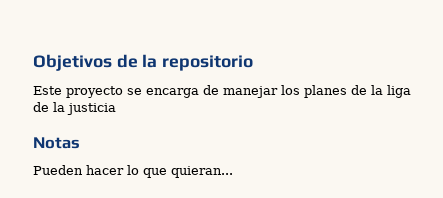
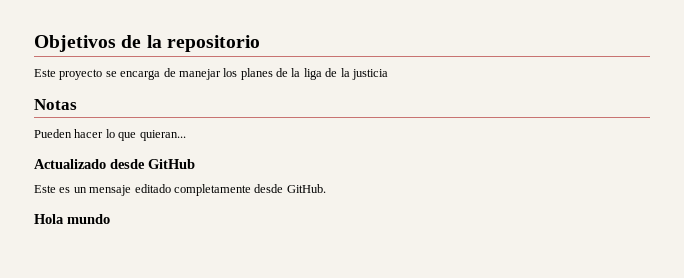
+ Actualizado desde GitHub
+ Este es un mensaje editado completamente desde GitHub.
+ Hola mundo

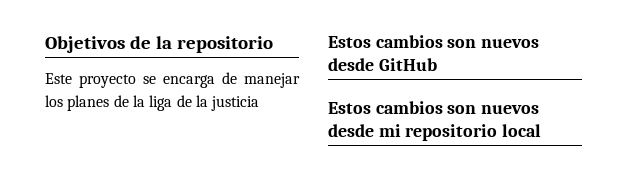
- Notas
- Pueden hacer lo que quieran...
- Actualizado desde GitHub
- Este es un mensaje editado completamente desde GitHub.
- Hola mundo
+ Estos cambios son nuevos desde GitHub
+ Estos cambios son nuevos desde mi repositorio local

